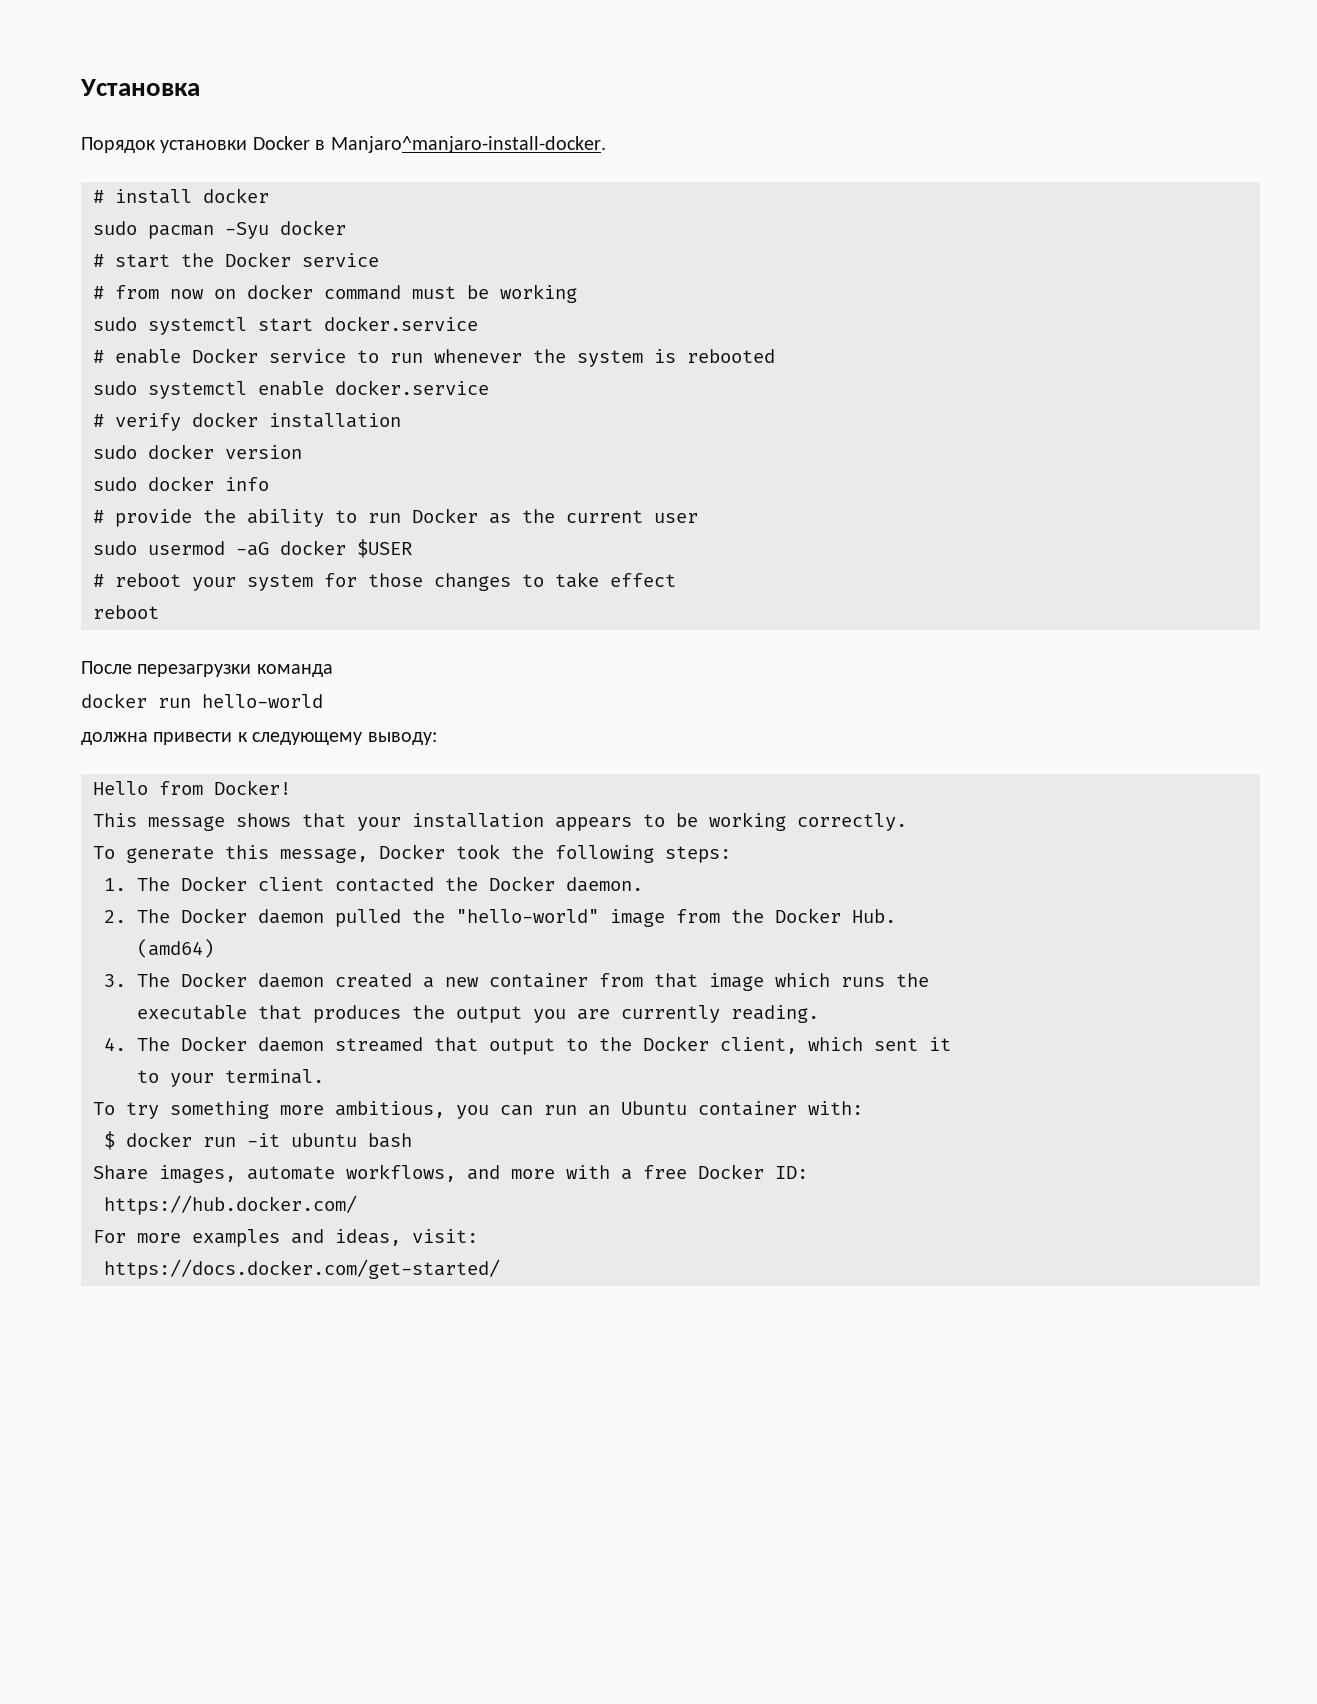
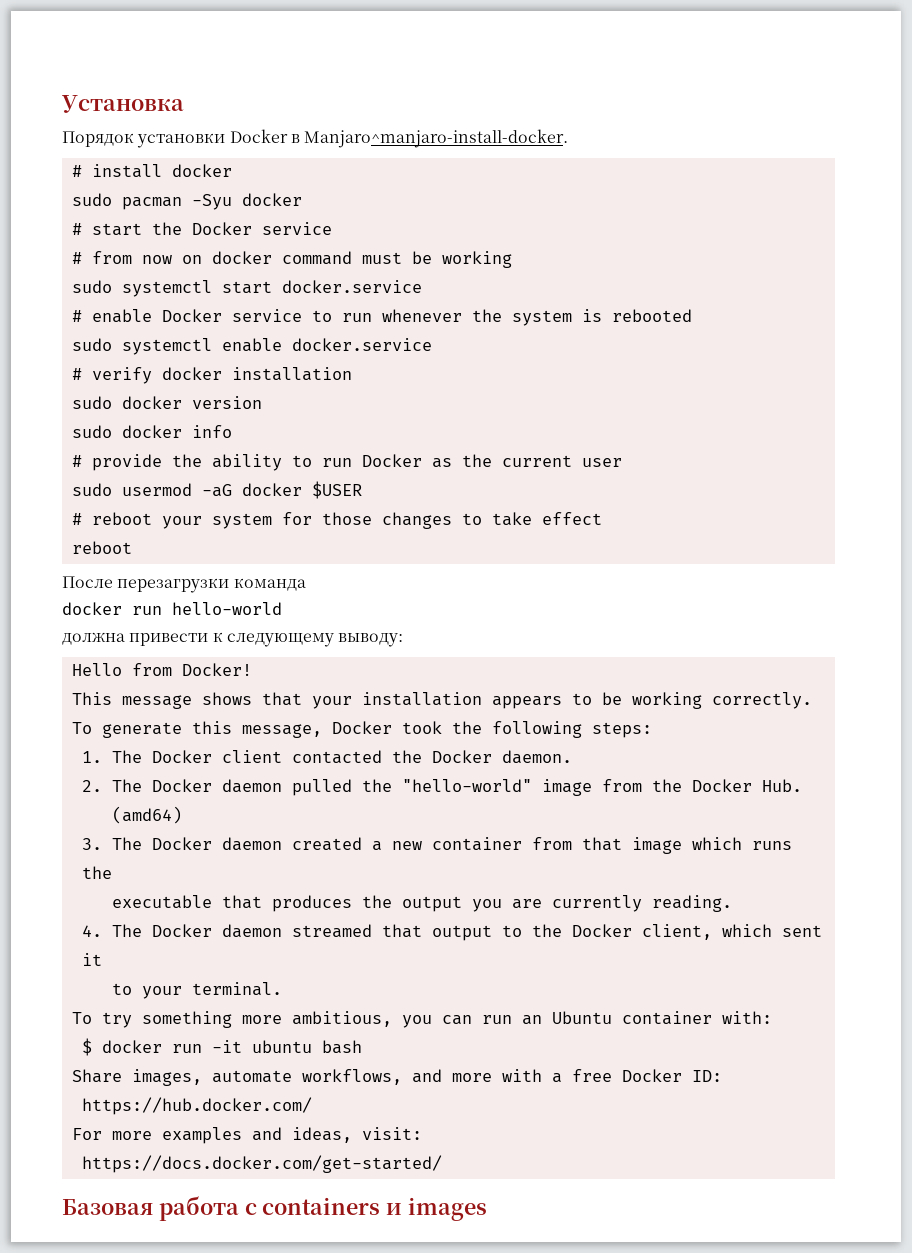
+ Базовая работа с containers и images

